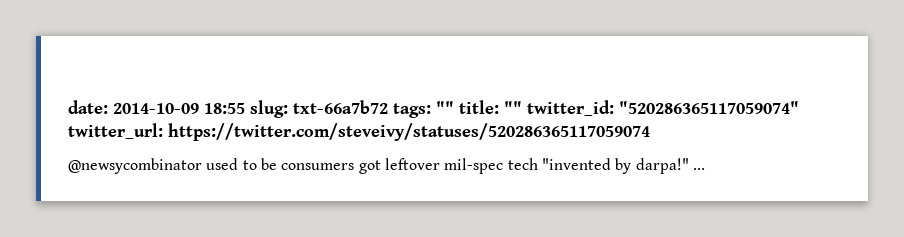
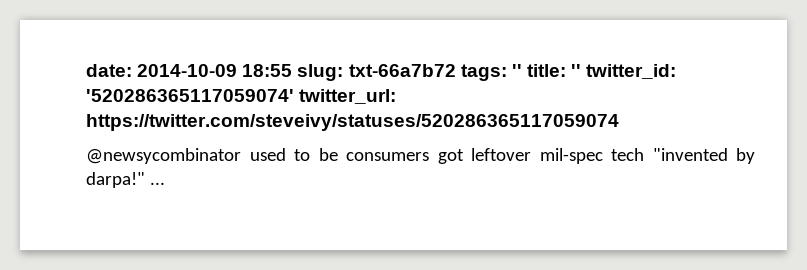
- date: 2014-10-09 18:55 slug: txt-66a7b72 tags: "" title: "" twitter_id: "520286365117059074" twitter_url: https://twitter.com/steveivy/statuses/520286365117059074
+ date: 2014-10-09 18:55 slug: txt-66a7b72 tags: '' title: '' twitter_id: '520286365117059074' twitter_url: https://twitter.com/steveivy/statuses/520286365117059074

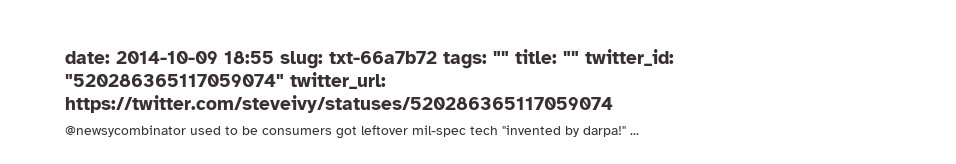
- date: 2014-10-09 18:55 slug: txt-66a7b72 tags: '' title: '' twitter_id: '520286365117059074' twitter_url: https://twitter.com/steveivy/statuses/520286365117059074
+ date: 2014-10-09 18:55 slug: txt-66a7b72 tags: "" title: "" twitter_id: "520286365117059074" twitter_url: https://twitter.com/steveivy/statuses/520286365117059074

